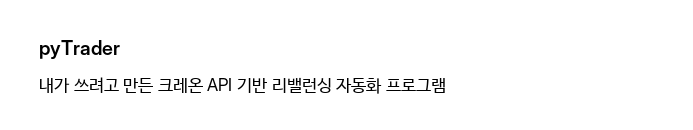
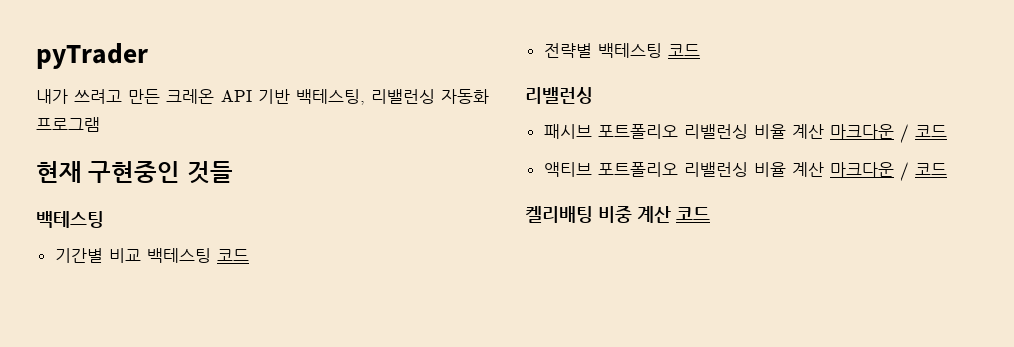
- 내가 쓰려고 만든 크레온 API 기반 리밸런싱 자동화 프로그램
+ 내가 쓰려고 만든 크레온 API 기반 백테스팅, 리밸런싱 자동화 프로그램
+ 현재 구현중인 것들
+ 백테스팅
+ 기간별 비교 백테스팅 코드
+ 전략별 백테스팅 코드
+ 리밸런싱
+ 패시브 포트폴리오 리밸런싱 비율 계산 마크다운 / 코드
+ 액티브 포트폴리오 리밸런싱 비율 계산 마크다운 / 코드
+ 켈리배팅 비중 계산 코드

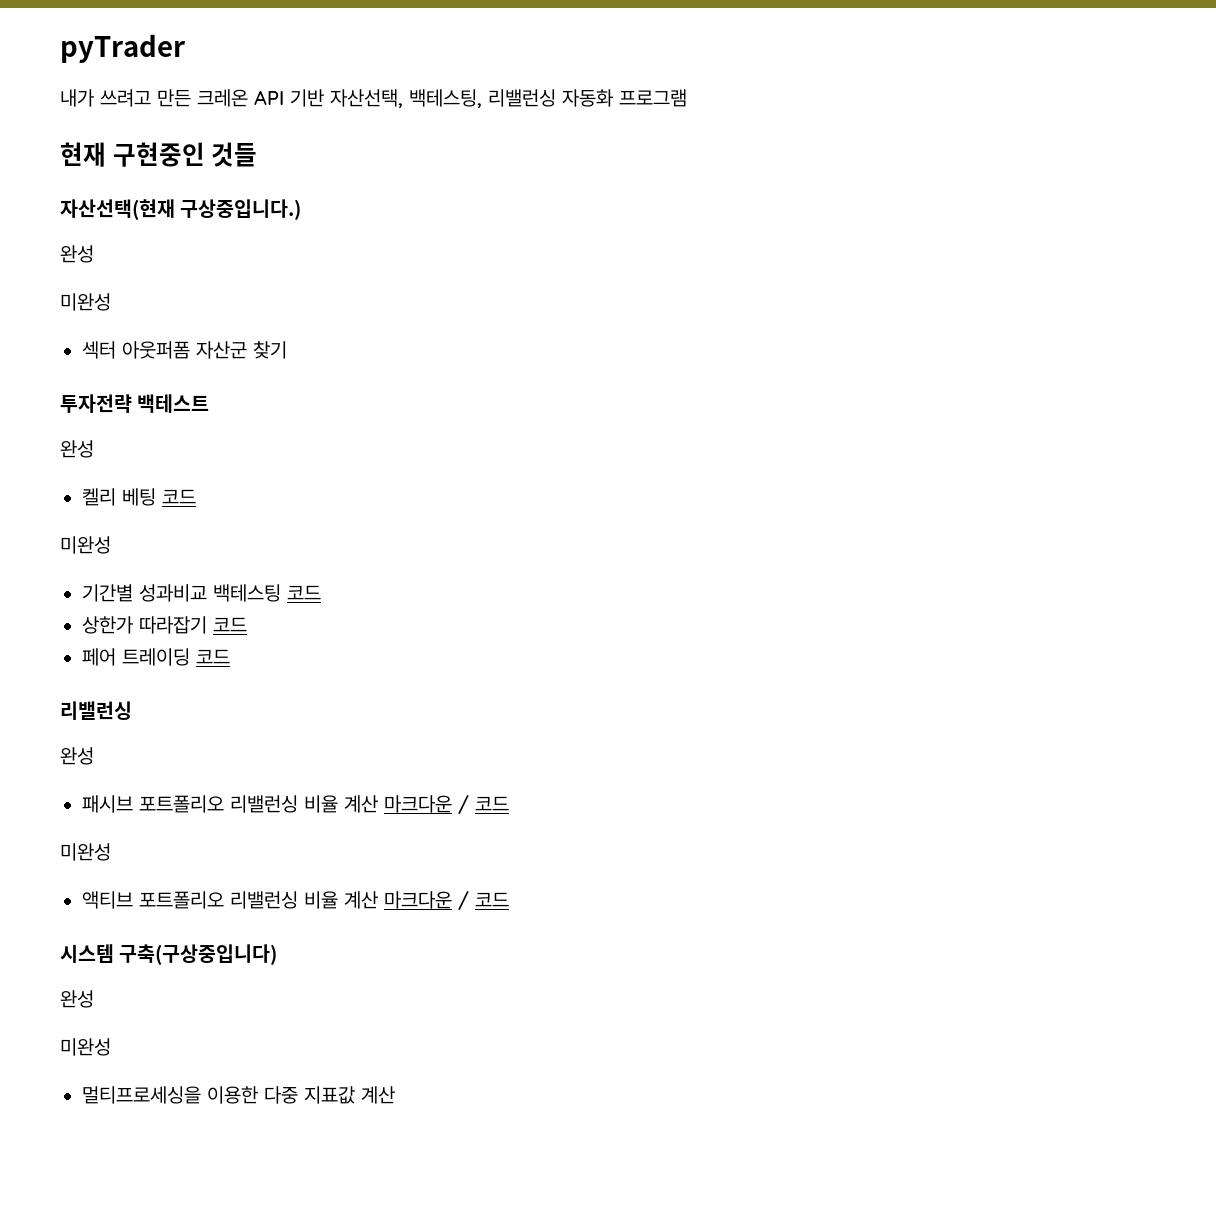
- 내가 쓰려고 만든 크레온 API 기반 백테스팅, 리밸런싱 자동화 프로그램
+ 내가 쓰려고 만든 크레온 API 기반 자산선택, 백테스팅, 리밸런싱 자동화 프로그램
  현재 구현중인 것들
- 백테스팅
+ 자산선택(현재 구상중입니다.)
+ 완성
+ 미완성
+ 섹터 아웃퍼폼 자산군 찾기
+ 투자전략 백테스트
+ 완성
+ 켈리 베팅 코드
+ 미완성
- 기간별 비교 백테스팅 코드
- 전략별 백테스팅 코드
+ 기간별 성과비교 백테스팅 코드
+ 상한가 따라잡기 코드
+ 페어 트레이딩 코드
  리밸런싱
+ 완성
  패시브 포트폴리오 리밸런싱 비율 계산 마크다운 / 코드
+ 미완성
- 켈리배팅 비중 계산 코드
+ 시스템 구축(구상중입니다)
+ 완성
+ 미완성
+ 멀티프로세싱을 이용한 다중 지표값 계산

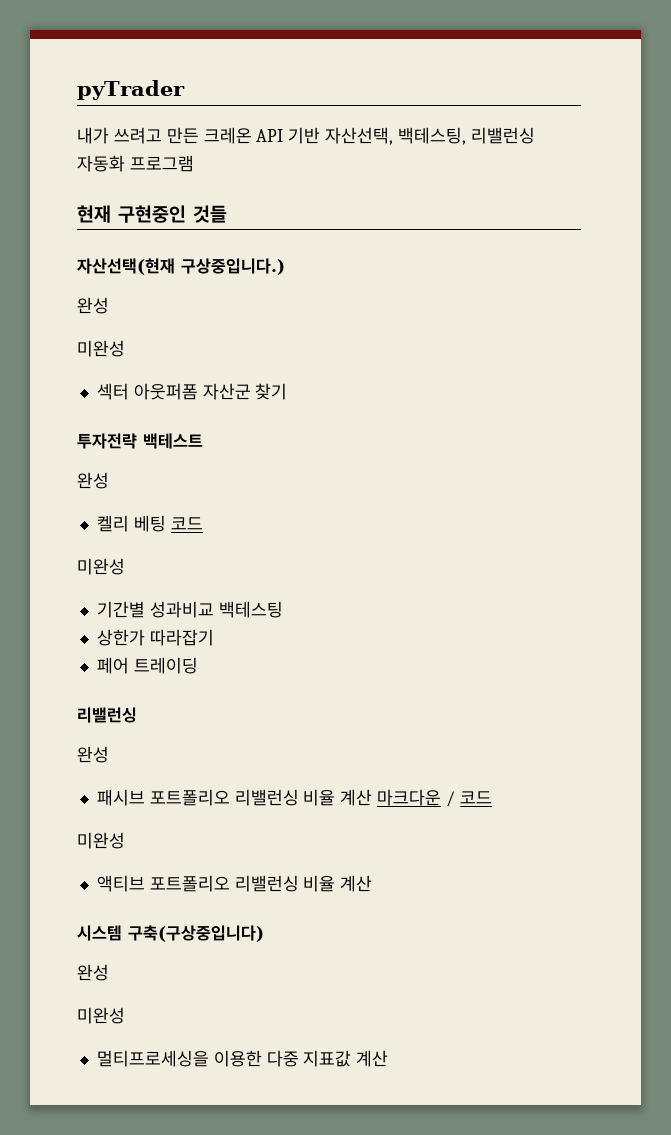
- 기간별 성과비교 백테스팅 코드
+ 기간별 성과비교 백테스팅
- 상한가 따라잡기 코드
+ 상한가 따라잡기
- 페어 트레이딩 코드
+ 페어 트레이딩
- 액티브 포트폴리오 리밸런싱 비율 계산 마크다운 / 코드
+ 액티브 포트폴리오 리밸런싱 비율 계산

